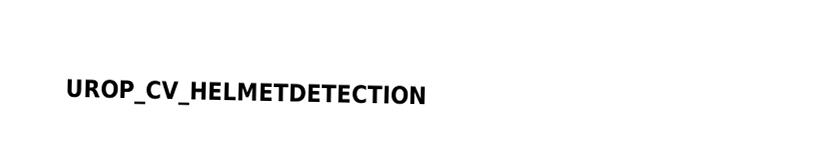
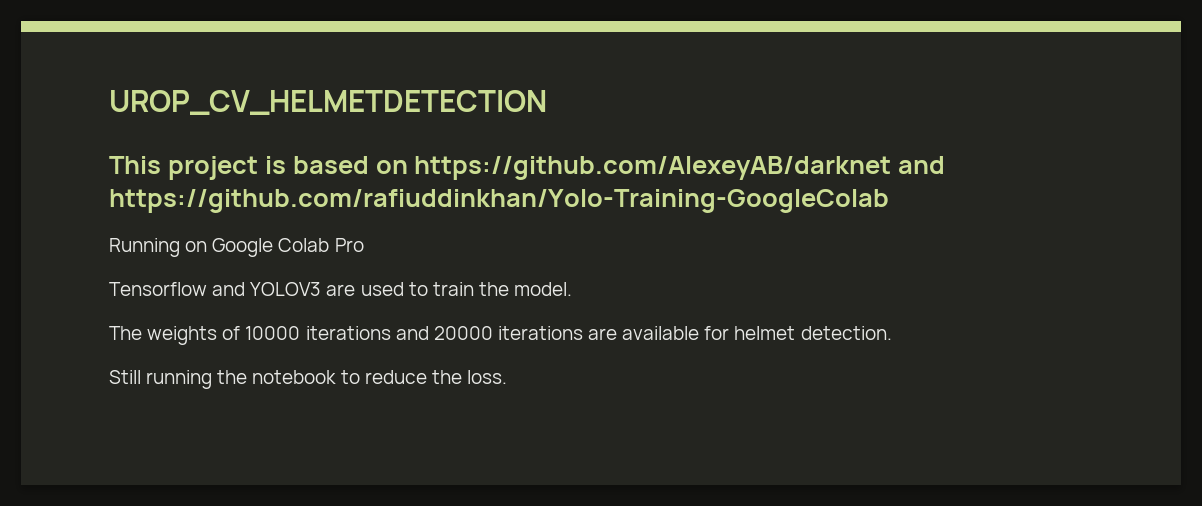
+ This project is based on https://github.com/AlexeyAB/darknet and https://github.com/rafiuddinkhan/Yolo-Training-GoogleColab
+ Running on Google Colab Pro
+ Tensorflow and YOLOV3 are used to train the model.
+ The weights of 10000 iterations and 20000 iterations are available for helmet detection.
+ Still running the notebook to reduce the loss.

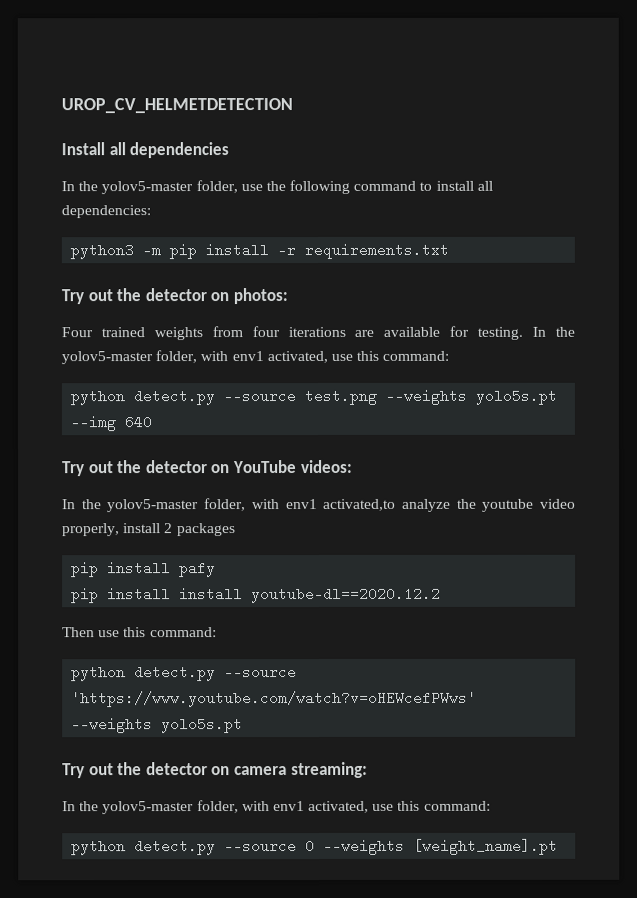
- This project is based on https://github.com/AlexeyAB/darknet and https://github.com/rafiuddinkhan/Yolo-Training-GoogleColab
- Running on Google Colab Pro
- Tensorflow and YOLOV3 are used to train the model.
- The weights of 10000 iterations and 20000 iterations are available for helmet detection.
- Still running the notebook to reduce the loss.
+ Install all dependencies
+ In the yolov5-master folder, use the following command to install all dependencies:
+ python3 -m pip install -r requirements.txt
+ Try out the detector on photos:
+ Four trained weights from four iterations are available for testing. In the yolov5-master folder, with env1 activated, use this command:
+ python detect.py --source test.png --weights yolo5s.pt --img 640
+ Try out the detector on YouTube videos:
+ In the yolov5-master folder, with env1 activated,to analyze the youtube video properly, install 2 packages
+ pip install pafy
+ pip install install youtube-dl==2020.12.2
+ Then use this command:
+ python detect.py --source 'https://www.youtube.com/watch?v=oHEWcefPWws' --weights yolo5s.pt
+ Try out the detector on camera streaming:
+ In the yolov5-master folder, with env1 activated, use this command:
+ python detect.py --source 0 --weights [weight_name].pt

